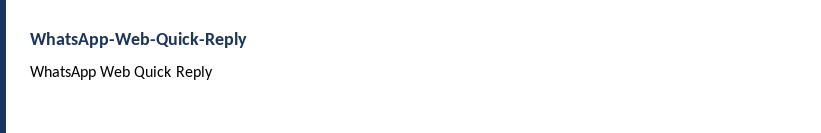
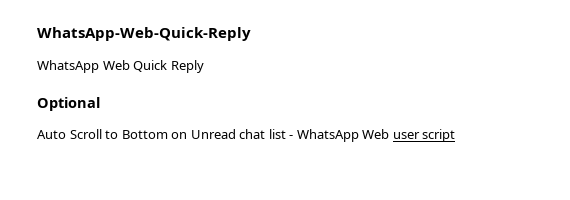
+ Optional
+ Auto Scroll to Bottom on Unread chat list - WhatsApp Web user script

